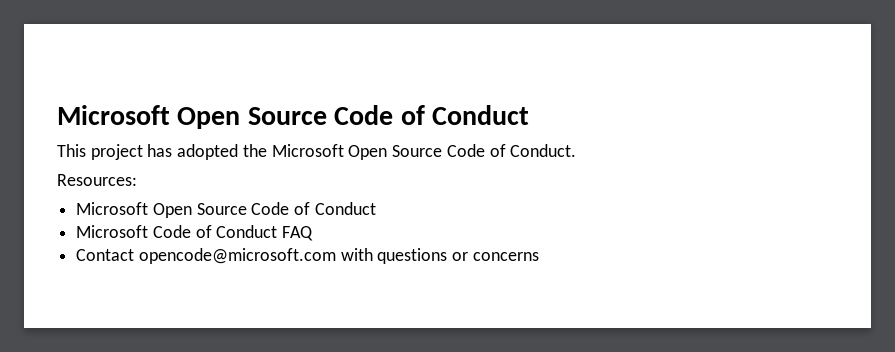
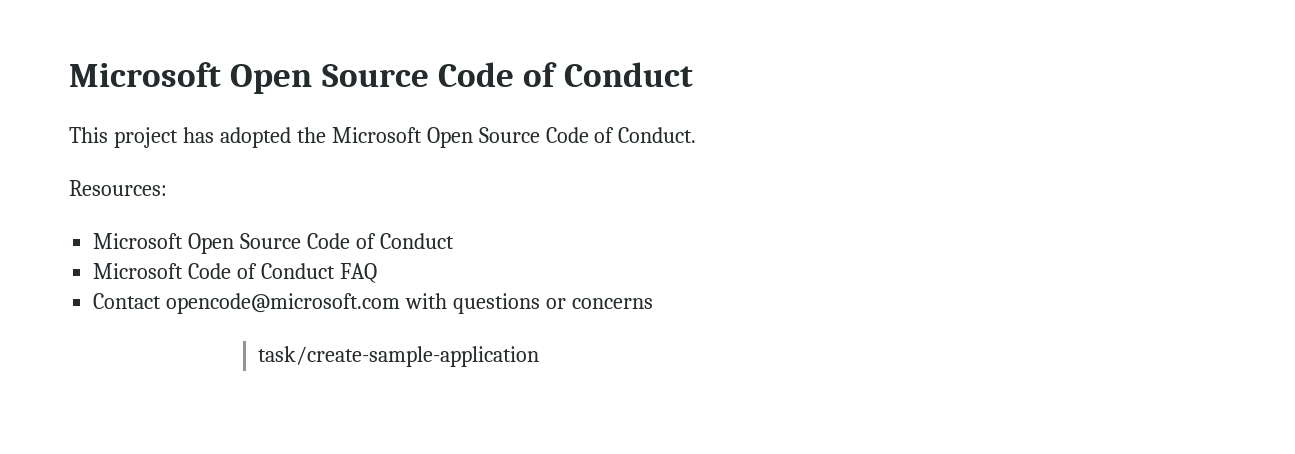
+ task/create-sample-application

